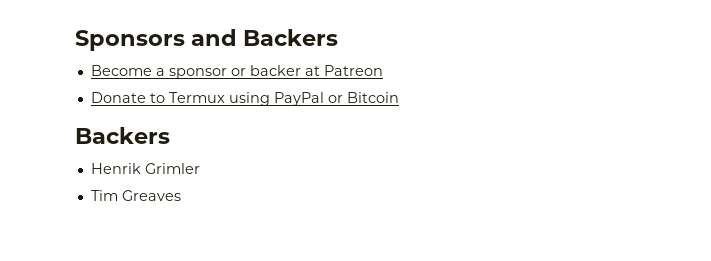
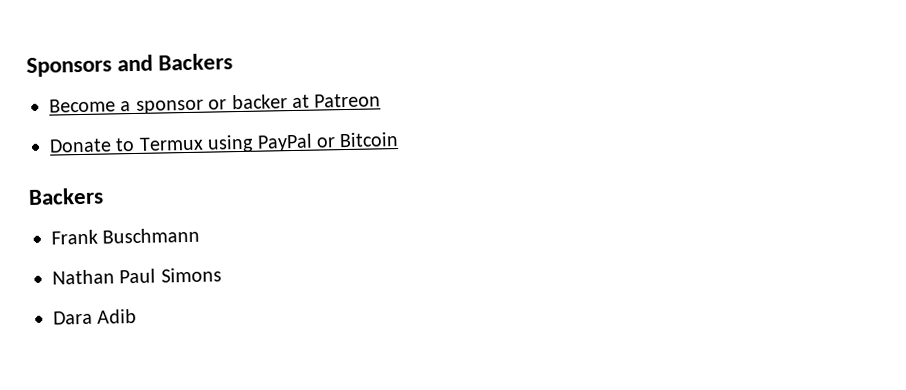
- Henrik Grimler
- Tim Greaves
+ Frank Buschmann
+ Nathan Paul Simons
+ Dara Adib

